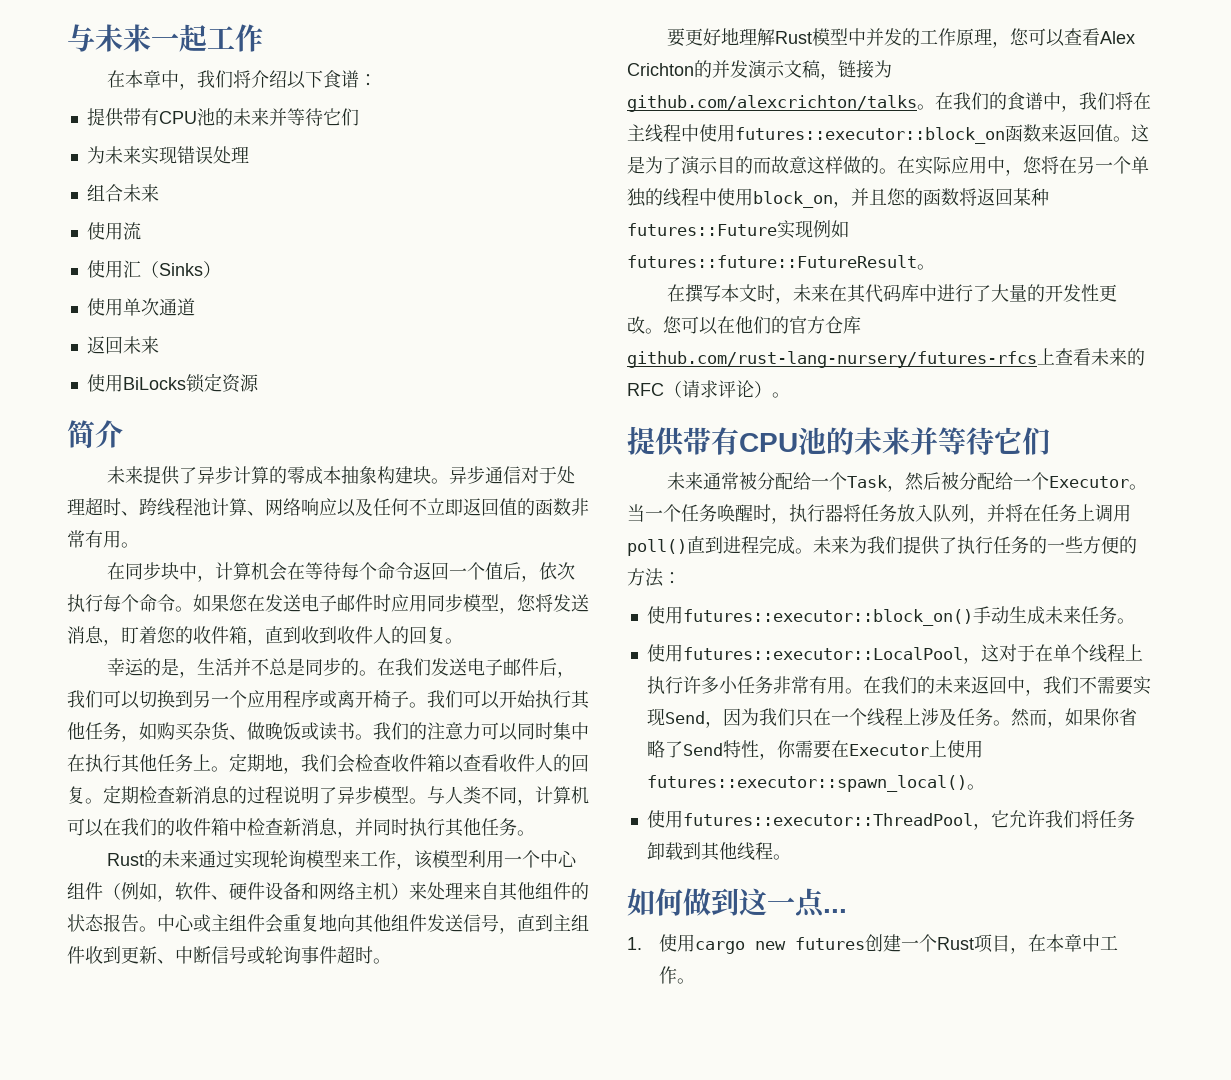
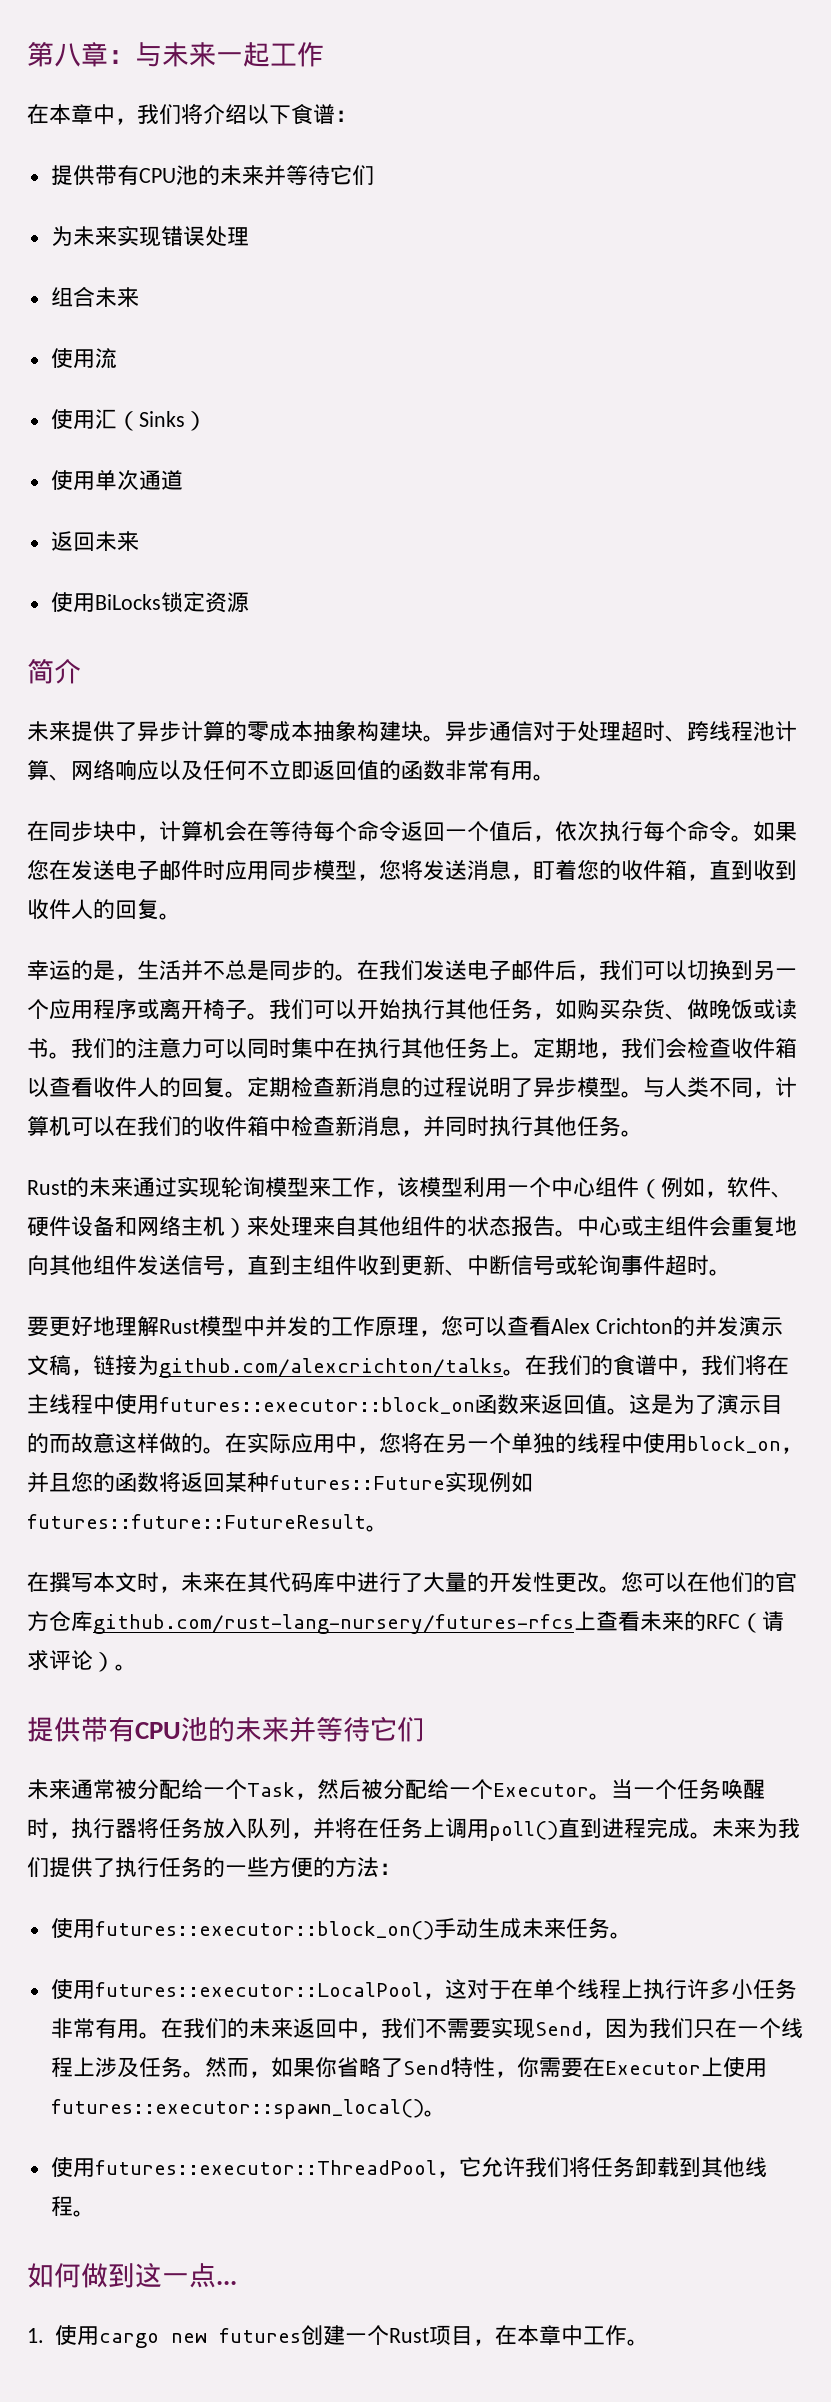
- 与未来一起工作
+ 第八章：与未来一起工作

